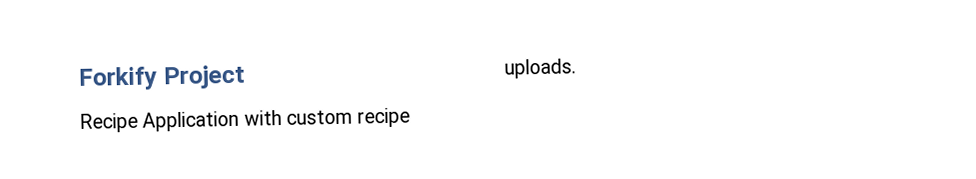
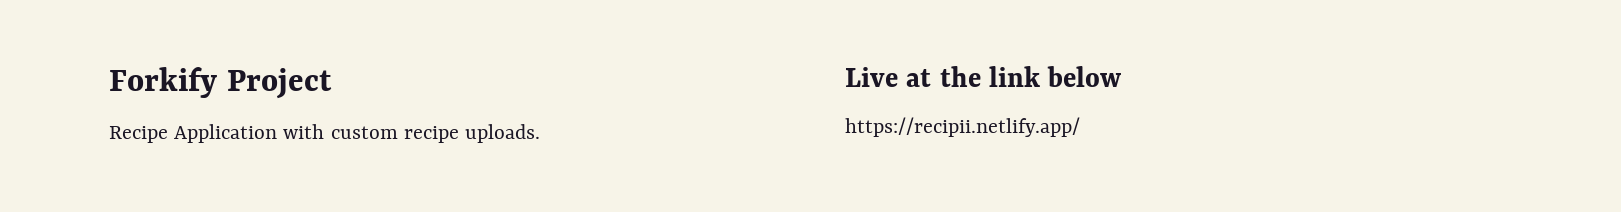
+ Live at the link below
+ https://recipii.netlify.app/

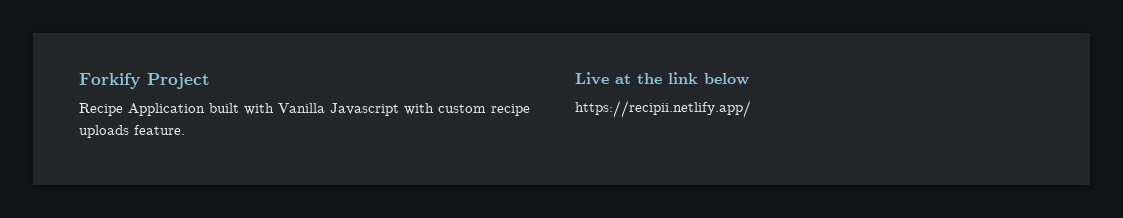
- Recipe Application with custom recipe uploads.
+ Recipe Application built with Vanilla Javascript with custom recipe uploads feature.

